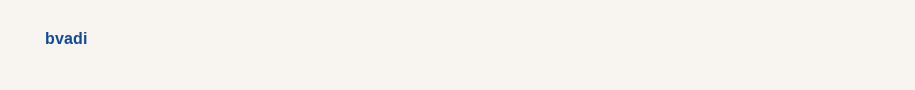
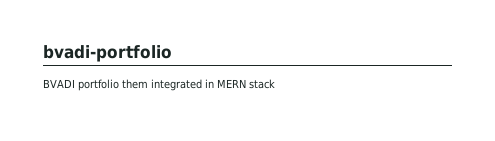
- bvadi
+ bvadi-portfolio
+ BVADI portfolio them integrated in MERN stack

